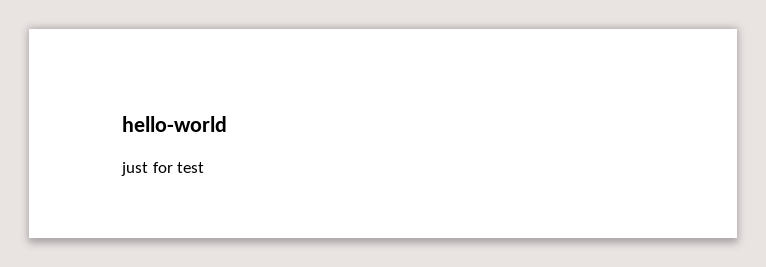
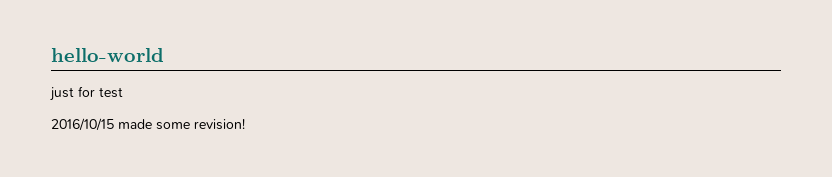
+ 2016/10/15 made some revision!

